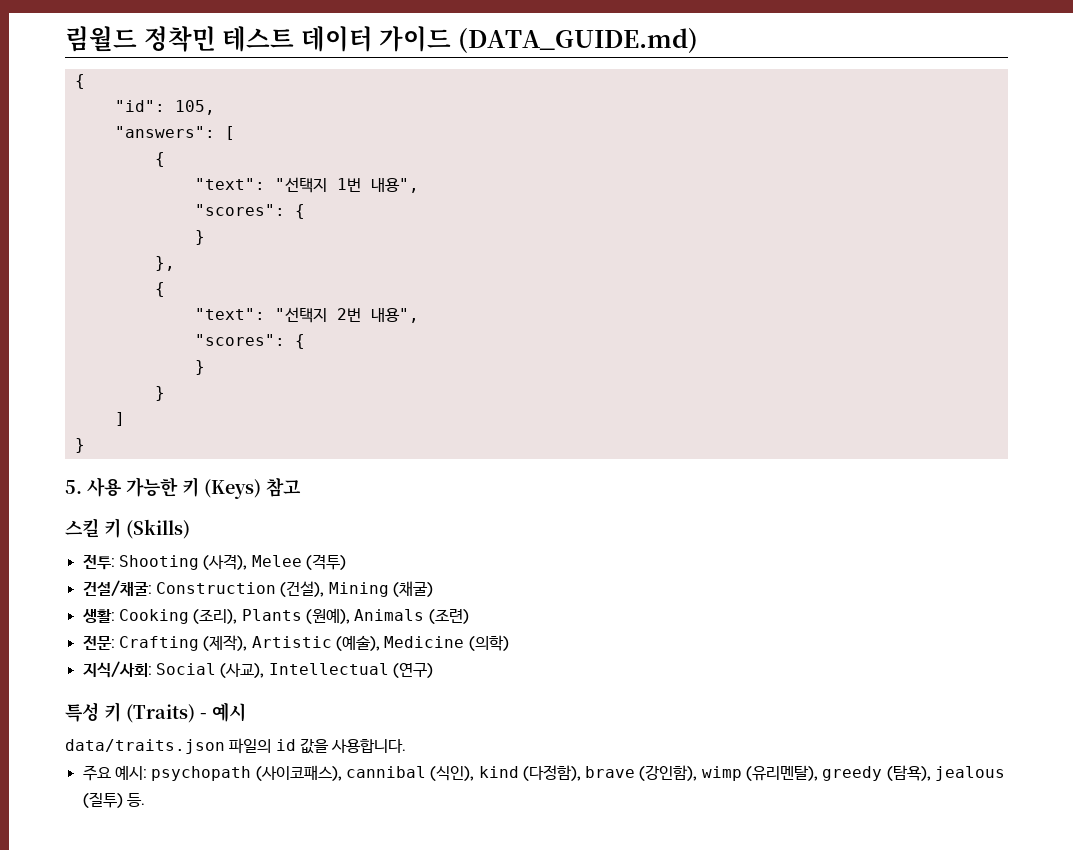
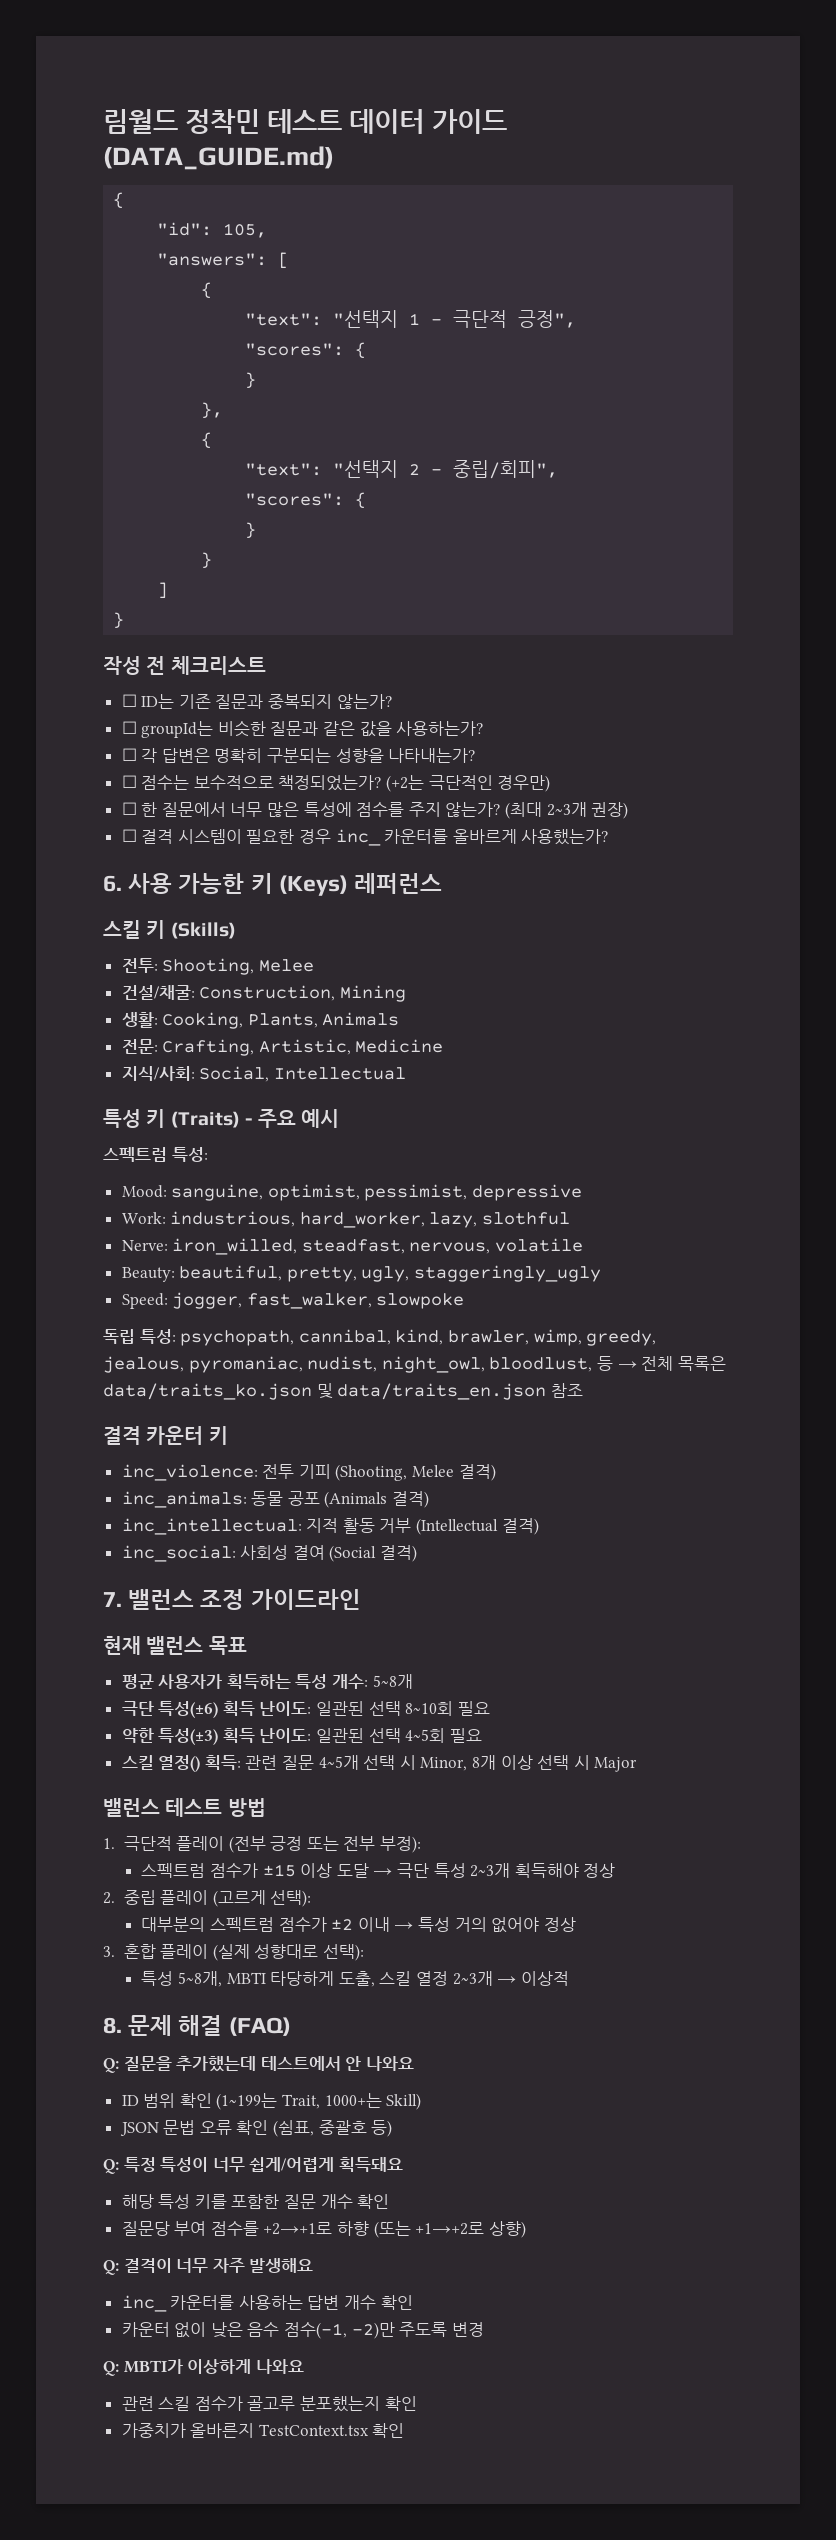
- "text": "선택지 1번 내용",
+ "text": "선택지 1 - 극단적 긍정",
- "text": "선택지 2번 내용",
+ "text": "선택지 2 - 중립/회피",
- 5. 사용 가능한 키 (Keys) 참고
+ 작성 전 체크리스트
+ ☐ ID는 기존 질문과 중복되지 않는가?
+ ☐ groupId는 비슷한 질문과 같은 값을 사용하는가?
+ ☐ 각 답변은 명확히 구분되는 성향을 나타내는가?
+ ☐ 점수는 보수적으로 책정되었는가? (+2는 극단적인 경우만)
+ ☐ 한 질문에서 너무 많은 특성에 점수를 주지 않는가? (최대 2~3개 권장)
+ ☐ 결격 시스템이 필요한 경우 inc_ 카운터를 올바르게 사용했는가?
+ 6. 사용 가능한 키 (Keys) 레퍼런스
- 전투: Shooting (사격), Melee (격투)
+ 전투: Shooting, Melee
- 건설/채굴: Construction (건설), Mining (채굴)
+ 건설/채굴: Construction, Mining
- 생활: Cooking (조리), Plants (원예), Animals (조련)
+ 생활: Cooking, Plants, Animals
- 전문: Crafting (제작), Artistic (예술), Medicine (의학)
+ 전문: Crafting, Artistic, Medicine
- 지식/사회: Social (사교), Intellectual (연구)
+ 지식/사회: Social, Intellectual
- 특성 키 (Traits) - 예시
+ 특성 키 (Traits) - 주요 예시
- data/traits.json 파일의 id 값을 사용합니다.
- 주요 예시: psychopath (사이코패스), cannibal (식인), kind (다정함), brave (강인함), wimp (유리멘탈), greedy (탐욕), jealous (질투) 등.
+ 스펙트럼 특성:
+ Mood: sanguine, optimist, pessimist, depressive
+ Work: industrious, hard_worker, lazy, slothful
+ Nerve: iron_willed, steadfast, nervous, volatile
+ Beauty: beautiful, pretty, ugly, staggeringly_ugly
+ Speed: jogger, fast_walker, slowpoke
+ 독립 특성: psychopath, cannibal, kind, brawler, wimp, greedy, jealous, pyromaniac, nudist, night_owl, bloodlust, 등 → 전체 목록은 data/traits_ko.json 및 data/traits_en.json 참조
+ 결격 카운터 키
+ inc_violence: 전투 기피 (Shooting, Melee 결격)
+ inc_animals: 동물 공포 (Animals 결격)
+ inc_intellectual: 지적 활동 거부 (Intellectual 결격)
+ inc_social: 사회성 결여 (Social 결격)
+ 7. 밸런스 조정 가이드라인
+ 현재 밸런스 목표
+ 평균 사용자가 획득하는 특성 개수: 5~8개
+ 극단 특성(±6) 획득 난이도: 일관된 선택 8~10회 필요
+ 약한 특성(±3) 획득 난이도: 일관된 선택 4~5회 필요
+ 스킬 열정() 획득: 관련 질문 4~5개 선택 시 Minor, 8개 이상 선택 시 Major
+ 밸런스 테스트 방법
+ 1. 극단적 플레이 (전부 긍정 또는 전부 부정):
+ 스펙트럼 점수가 ±15 이상 도달 → 극단 특성 2~3개 획득해야 정상
+ 2. 중립 플레이 (고르게 선택):
+ 대부분의 스펙트럼 점수가 ±2 이내 → 특성 거의 없어야 정상
+ 3. 혼합 플레이 (실제 성향대로 선택):
+ 특성 5~8개, MBTI 타당하게 도출, 스킬 열정 2~3개 → 이상적
+ 8. 문제 해결 (FAQ)
+ Q: 질문을 추가했는데 테스트에서 안 나와요
+ ID 범위 확인 (1~199는 Trait, 1000+는 Skill)
+ JSON 문법 오류 확인 (쉼표, 중괄호 등)
+ Q: 특정 특성이 너무 쉽게/어렵게 획득돼요
+ 해당 특성 키를 포함한 질문 개수 확인
+ 질문당 부여 점수를 +2→+1로 하향 (또는 +1→+2로 상향)
+ Q: 결격이 너무 자주 발생해요
+ inc_ 카운터를 사용하는 답변 개수 확인
+ 카운터 없이 낮은 음수 점수(-1, -2)만 주도록 변경
+ Q: MBTI가 이상하게 나와요
+ 관련 스킬 점수가 골고루 분포했는지 확인
+ 가중치가 올바른지 TestContext.tsx 확인

